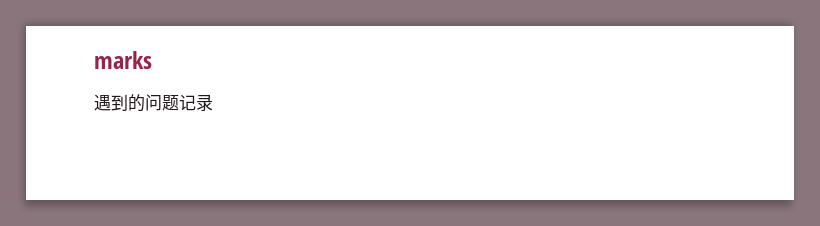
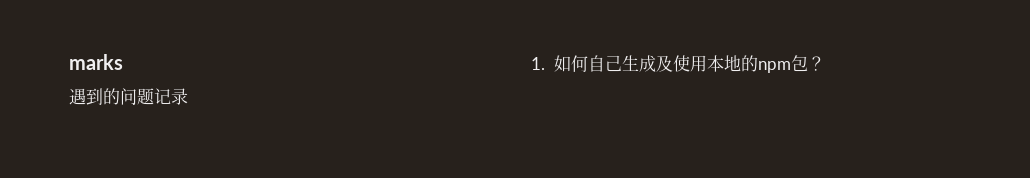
+ 1.如何自己生成及使用本地的npm包？

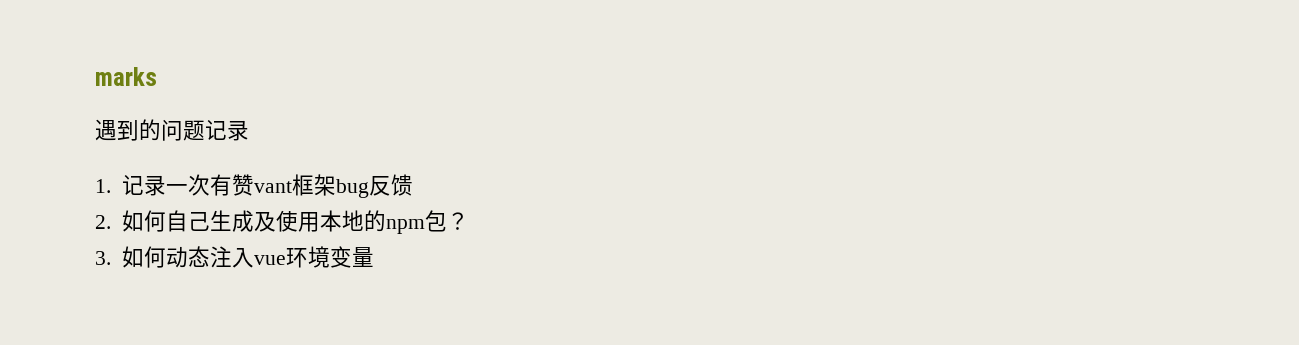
- 1.如何自己生成及使用本地的npm包？
+ 1.记录一次有赞vant框架bug反馈
+ 2.如何自己生成及使用本地的npm包？
+ 3.如何动态注入vue环境变量

